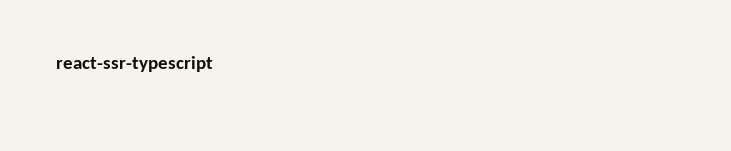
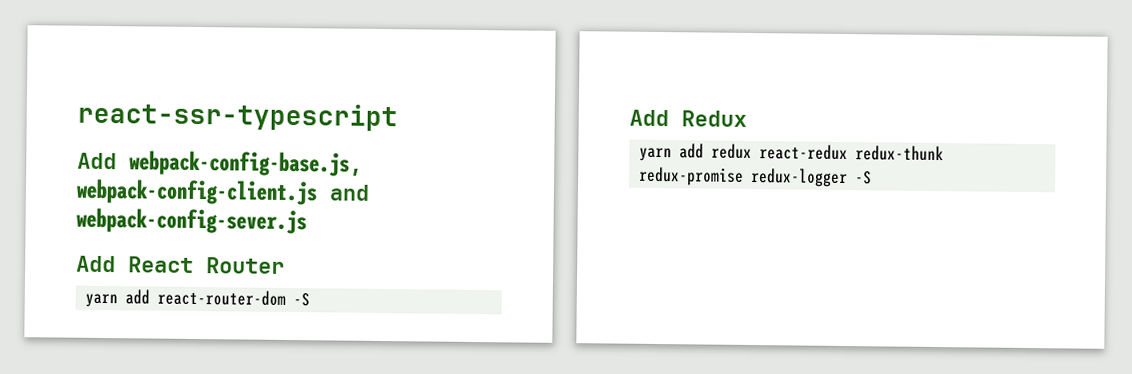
+ Add webpack-config-base.js, webpack-config-client.js and webpack-config-sever.js
+ Add React Router
+ yarn add react-router-dom -S
+ Add Redux
+ yarn add redux react-redux redux-thunk redux-promise redux-logger -S

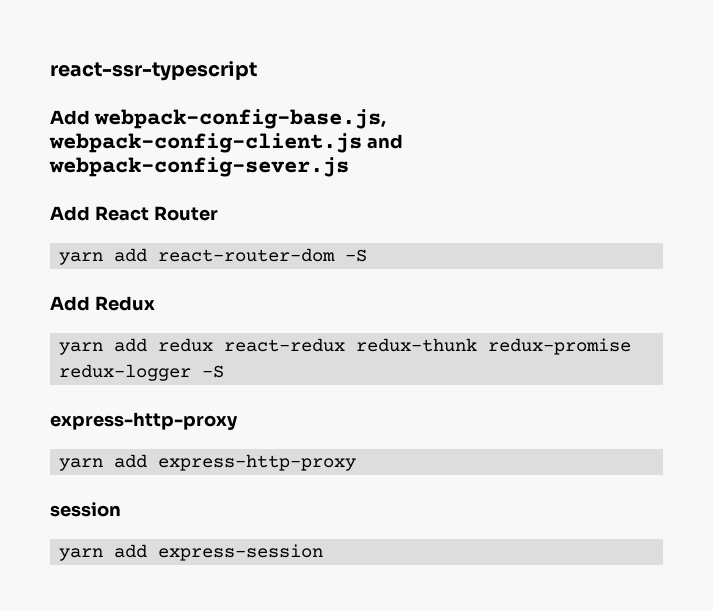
  yarn add redux react-redux redux-thunk redux-promise redux-logger -S
+ express-http-proxy
+ yarn add express-http-proxy
+ session
+ yarn add express-session

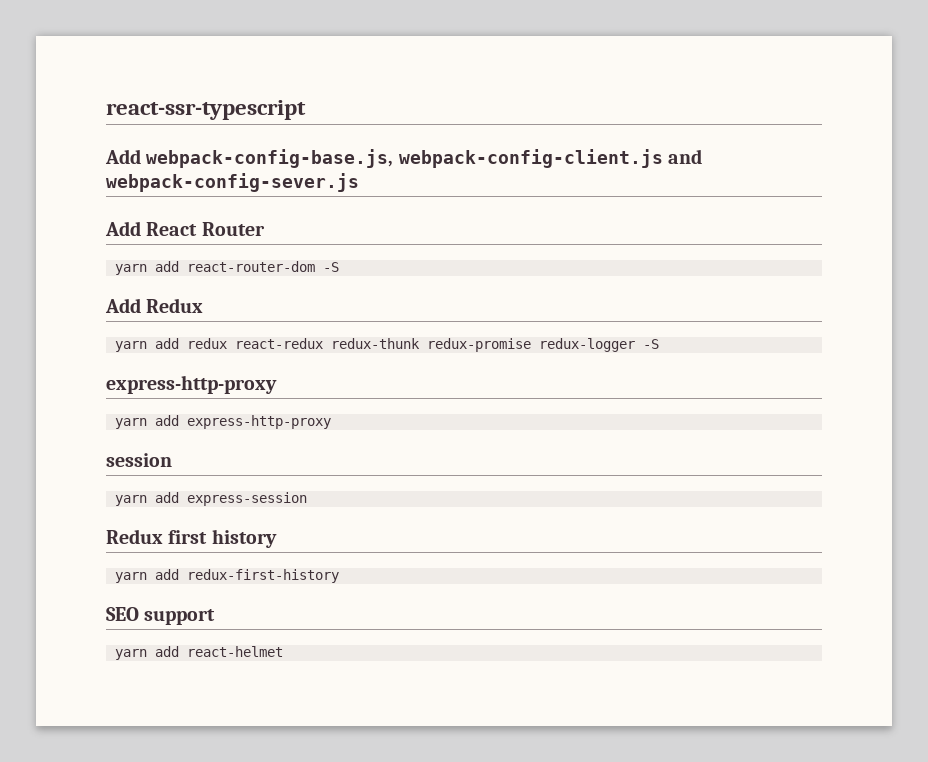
+ Redux first history
+ yarn add redux-first-history
+ SEO support
+ yarn add react-helmet

